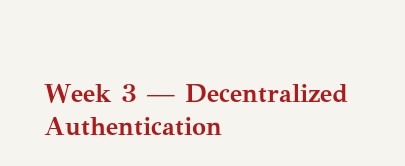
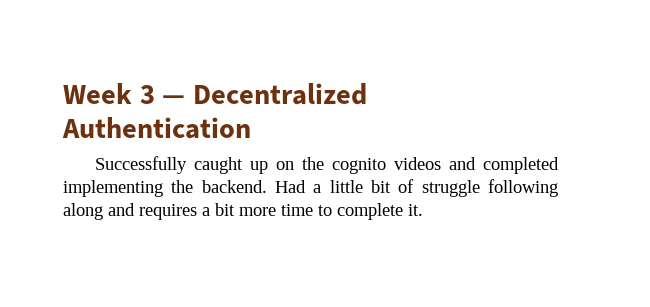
+ Successfully caught up on the cognito videos and completed implementing the backend. Had a little bit of struggle following along and requires a bit more time to complete it.

